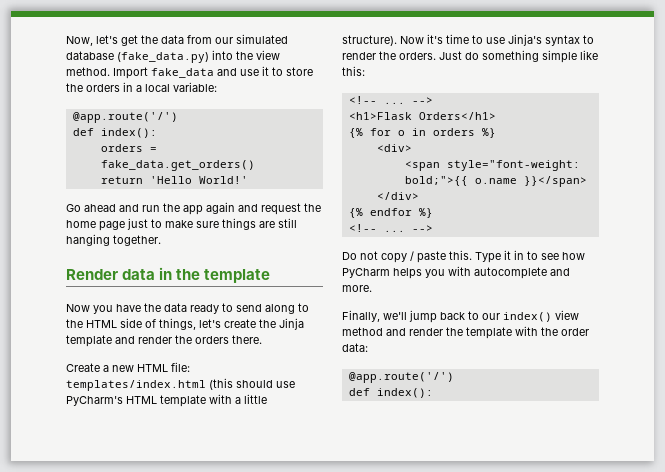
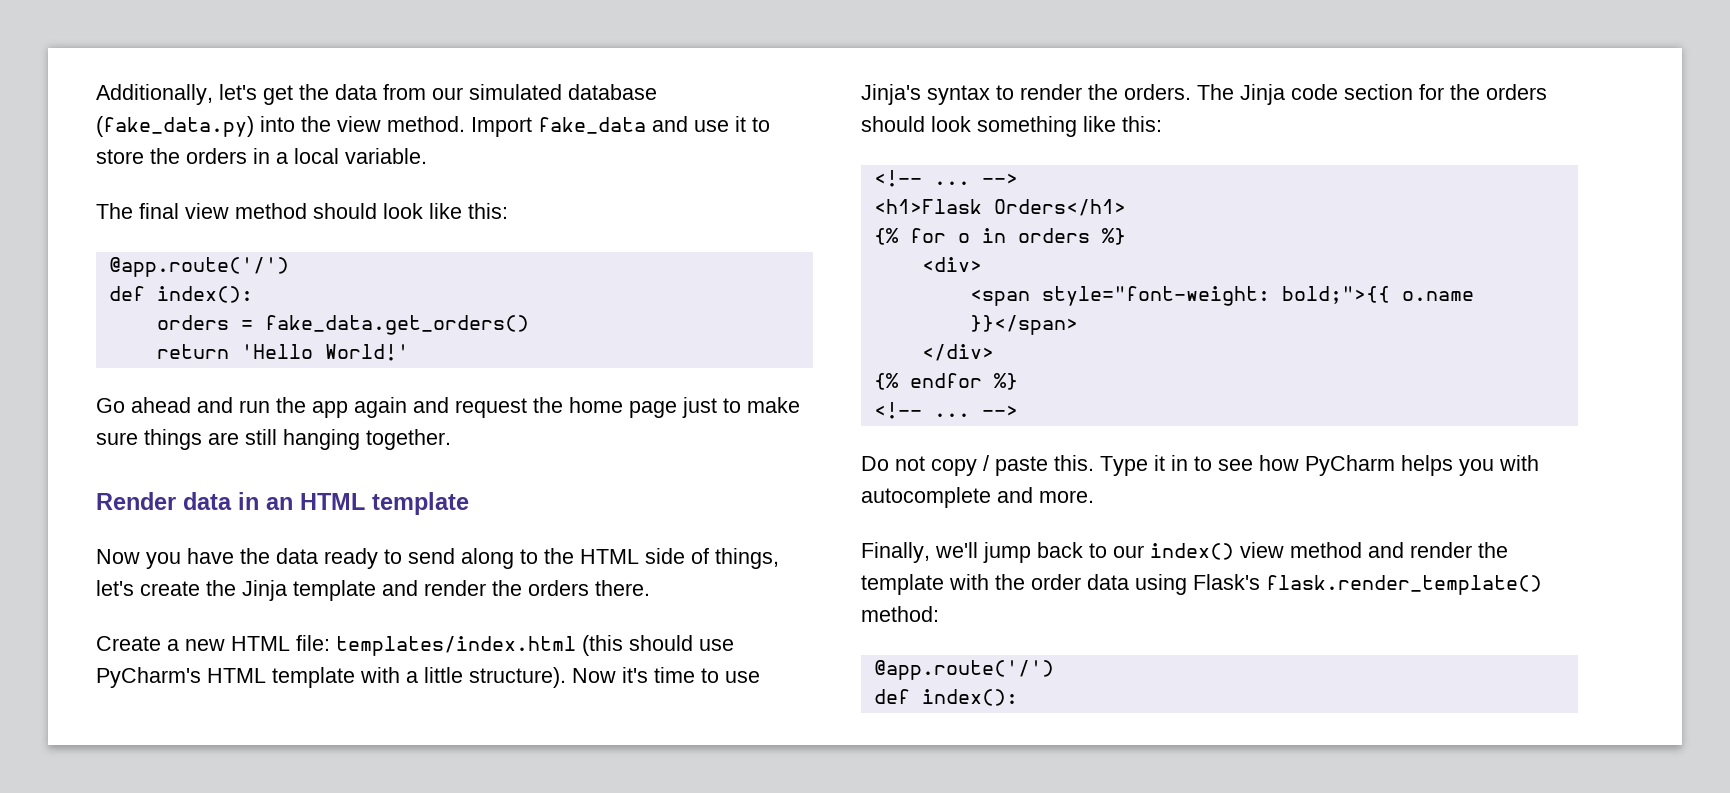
- Now, let's get the data from our simulated database (fake_data.py) into the view method.
+ Additionally, let's get the data from our simulated database (fake_data.py) into the view method.
- Import fake_data and use it to store the orders in a local variable:
+ Import fake_data and use it to store the orders in a local variable.
+ The final view method should look like this:
- Render data in the template
+ Render data in an HTML template
- Just do something simple like this:
+ The Jinja code section for the orders should look something like this:
- Finally, we'll jump back to our index() view method and render the template with the order data:
+ Finally, we'll jump back to our index() view method and render the template with the order data using Flask's flask.render_template() method:

